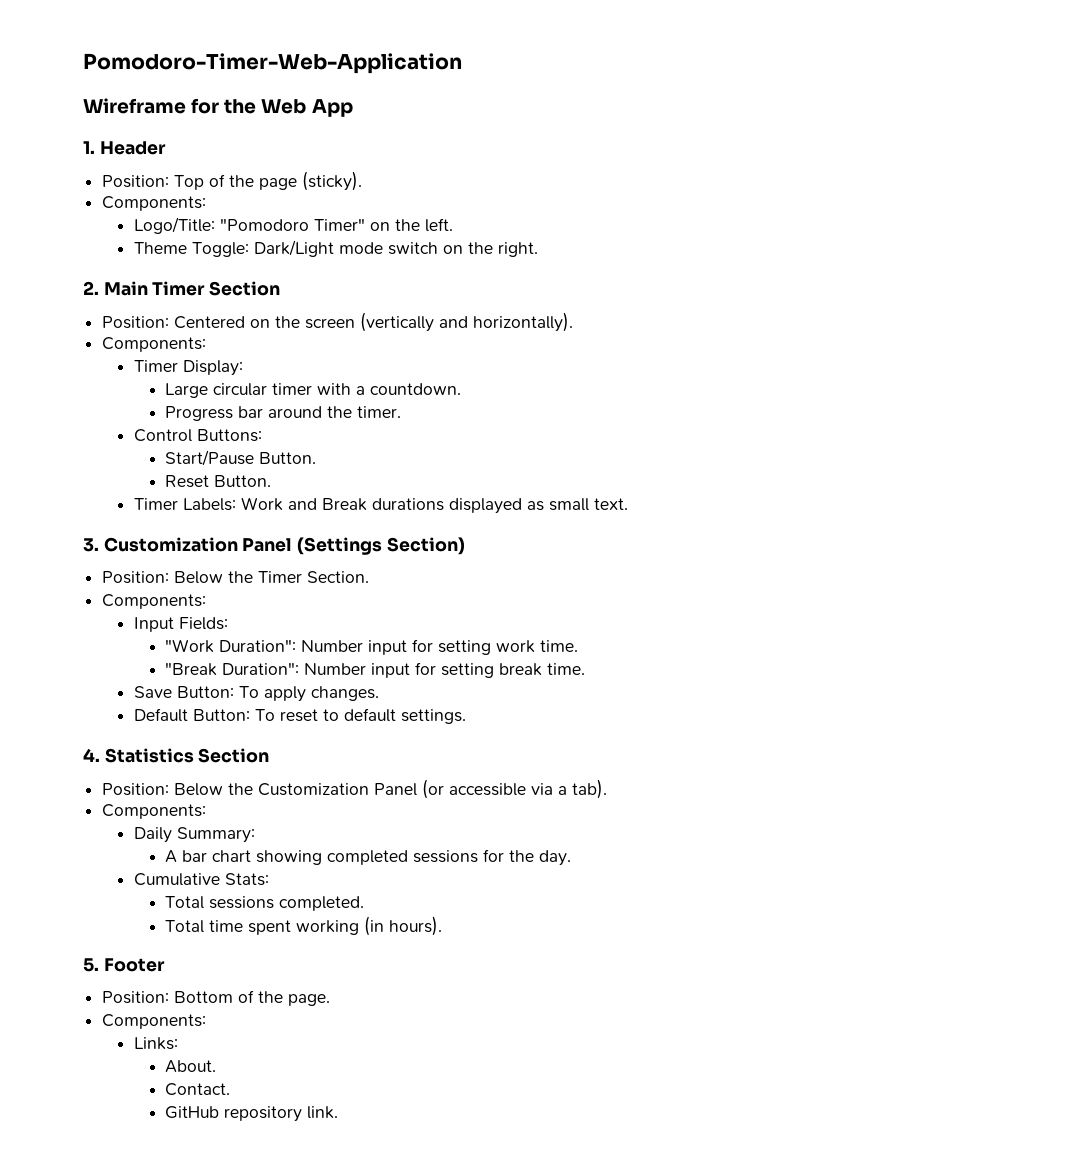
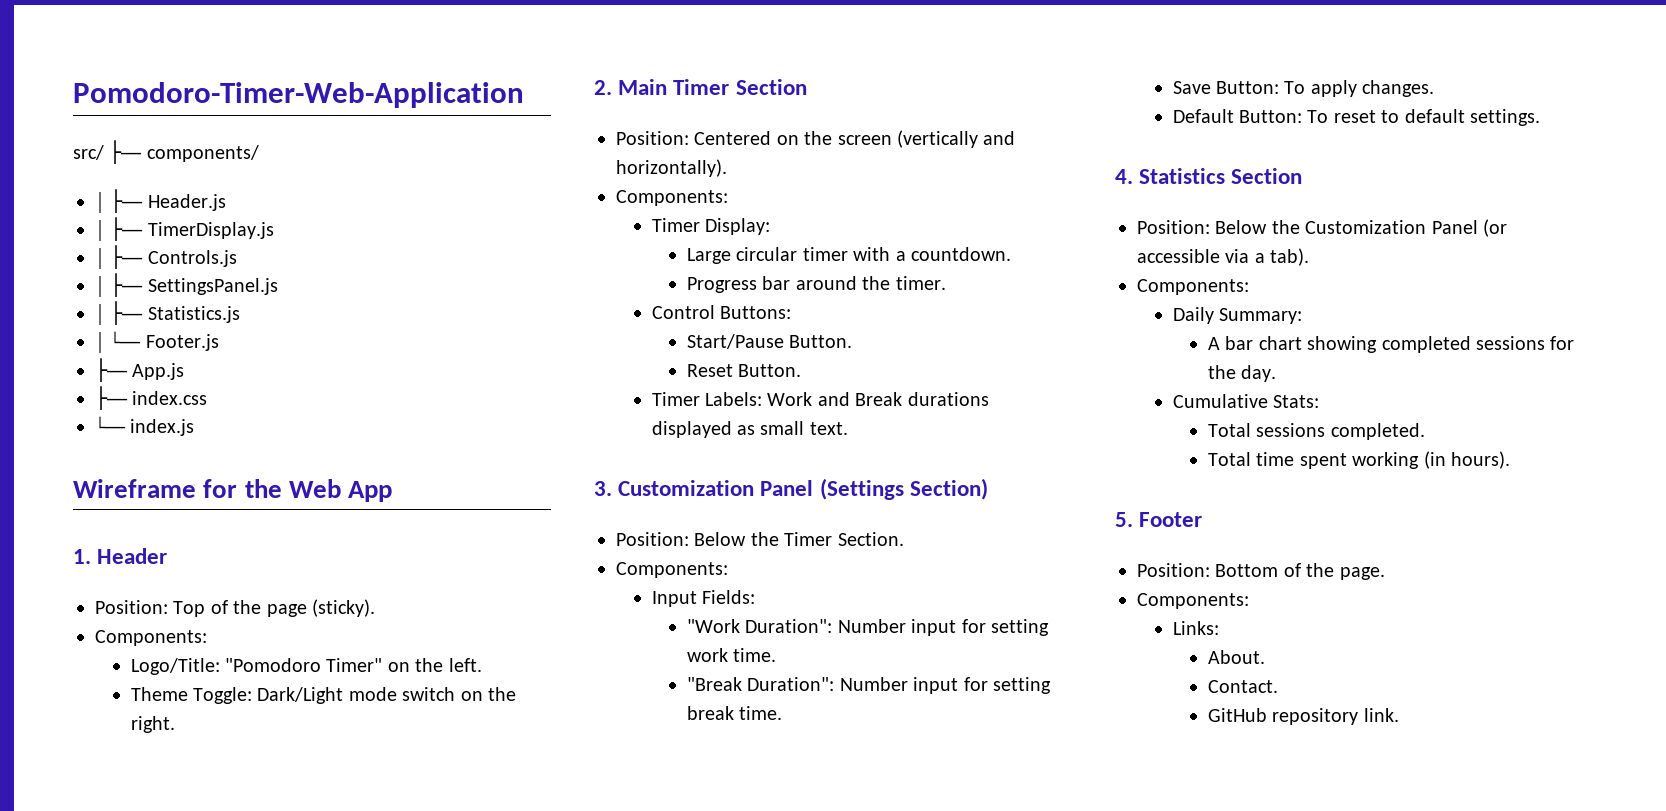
+ src/ ├── components/
+ │ ├── Header.js
+ │ ├── TimerDisplay.js
+ │ ├── Controls.js
+ │ ├── SettingsPanel.js
+ │ ├── Statistics.js
+ │ └── Footer.js
+ ├── App.js
+ ├── index.css
+ └── index.js

